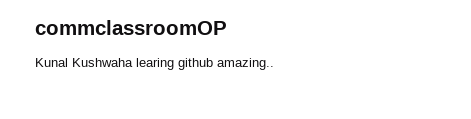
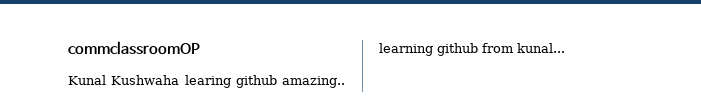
- Kunal Kushwaha learing github amazing..
+ Kunal Kushwaha learing github amazing.. learning github from kunal...

